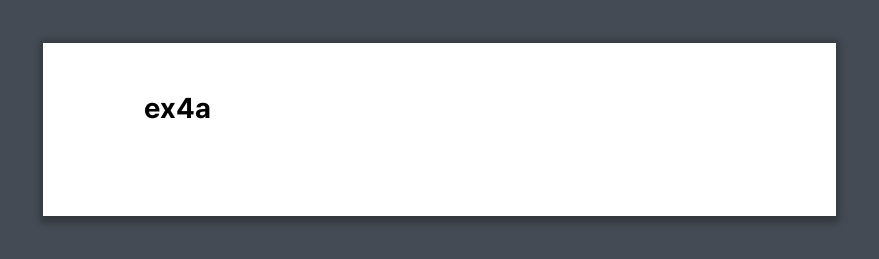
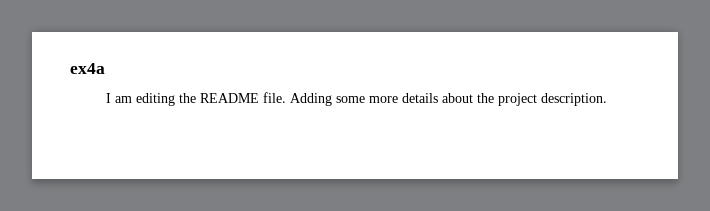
+ I am editing the README file. Adding some more details about the project description.

